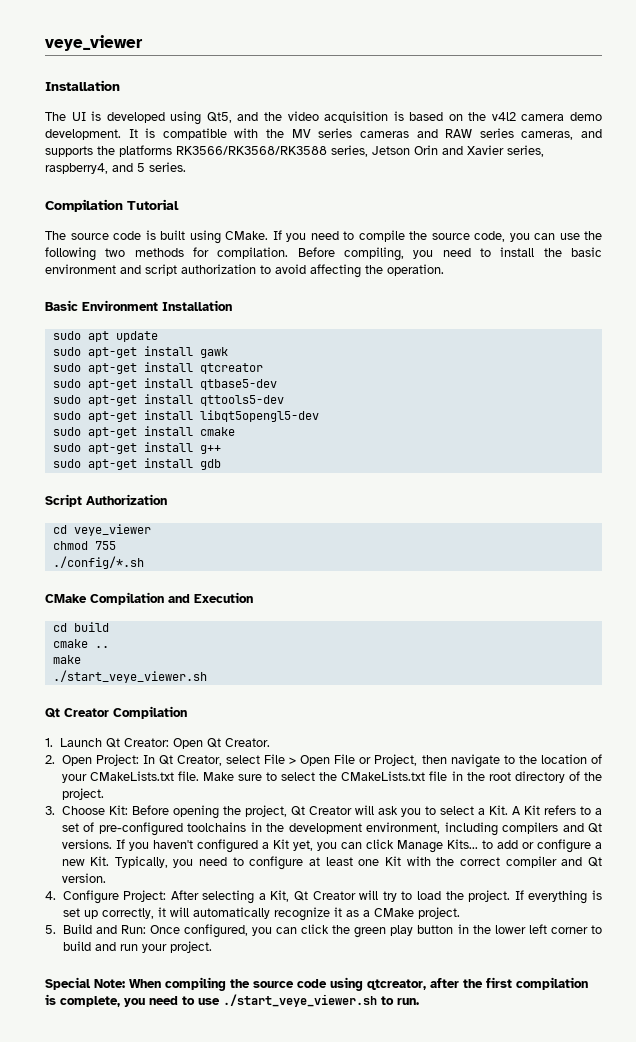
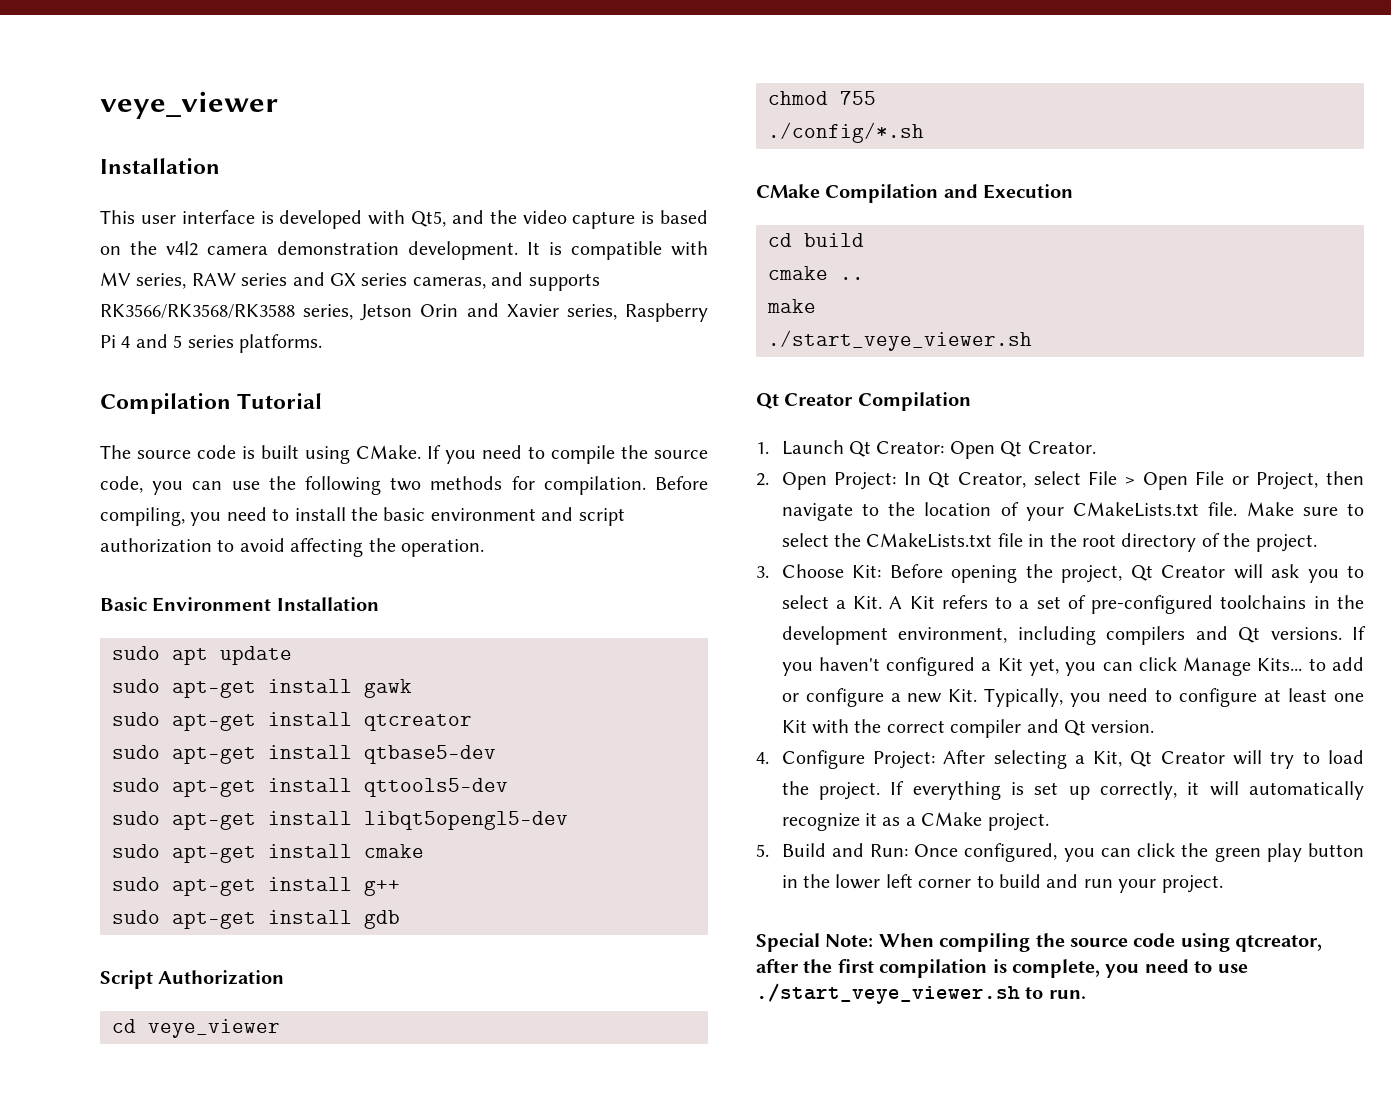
- The UI is developed using Qt5, and the video acquisition is based on the v4l2 camera demo development.
+ This user interface is developed with Qt5, and the video capture is based on the v4l2 camera demonstration development.
- It is compatible with the MV series cameras and RAW series cameras, and supports the platforms RK3566/RK3568/RK3588 series, Jetson Orin and Xavier series, raspberry4, and 5 series.
+ It is compatible with MV series, RAW series and GX series cameras, and supports RK3566/RK3568/RK3588 series, Jetson Orin and Xavier series, Raspberry Pi 4 and 5 series platforms.

